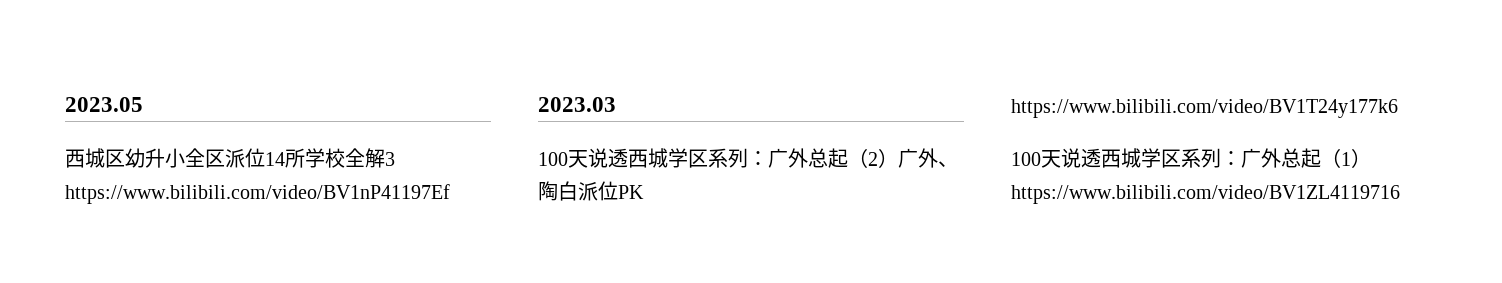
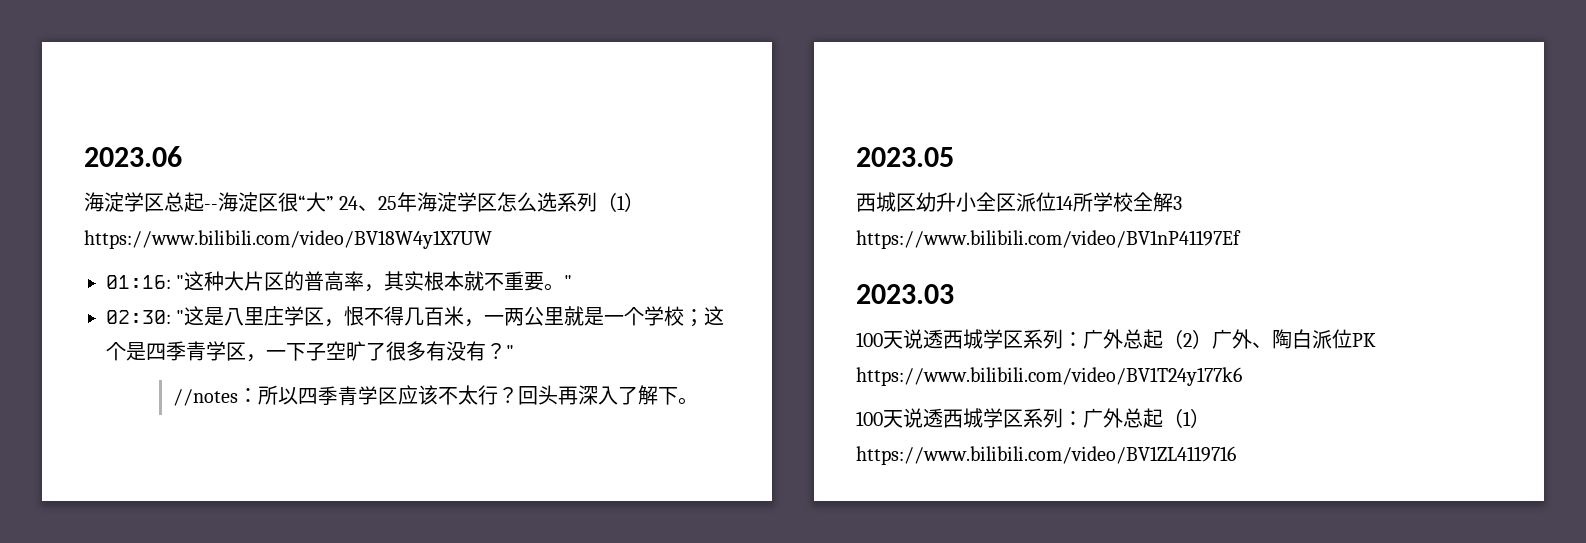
+ 2023.06
+ 海淀学区总起--海淀区很“大” 24、25年海淀学区怎么选系列（1）https://www.bilibili.com/video/BV18W4y1X7UW
+ 01:16: "这种大片区的普高率，其实根本就不重要。"
+ 02:30: "这是八里庄学区，恨不得几百米，一两公里就是一个学校；这个是四季青学区，一下子空旷了很多有没有？"
+ //notes：所以四季青学区应该不太行？回头再深入了解下。

